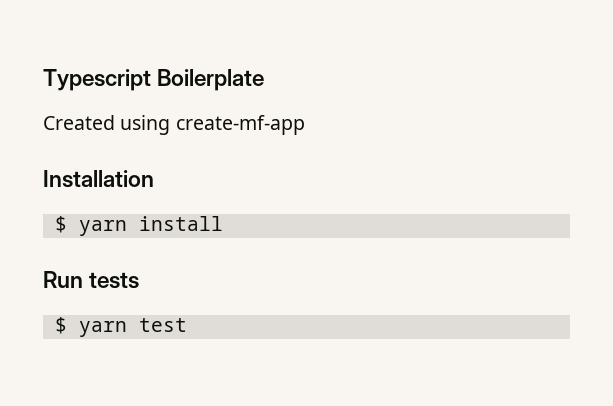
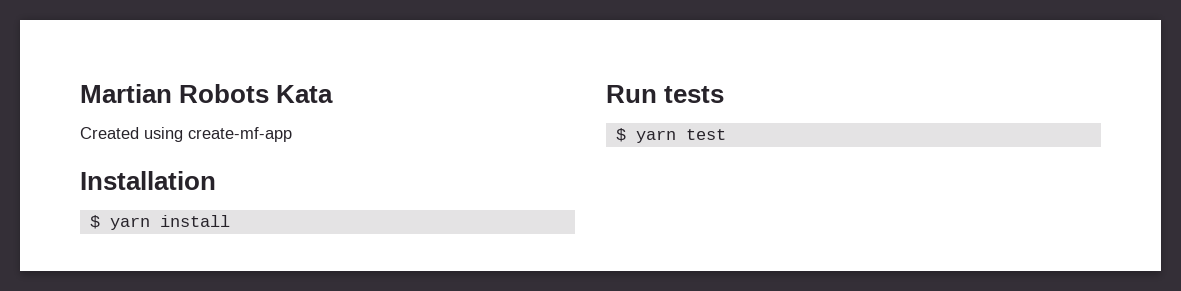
- Typescript Boilerplate
+ Martian Robots Kata

